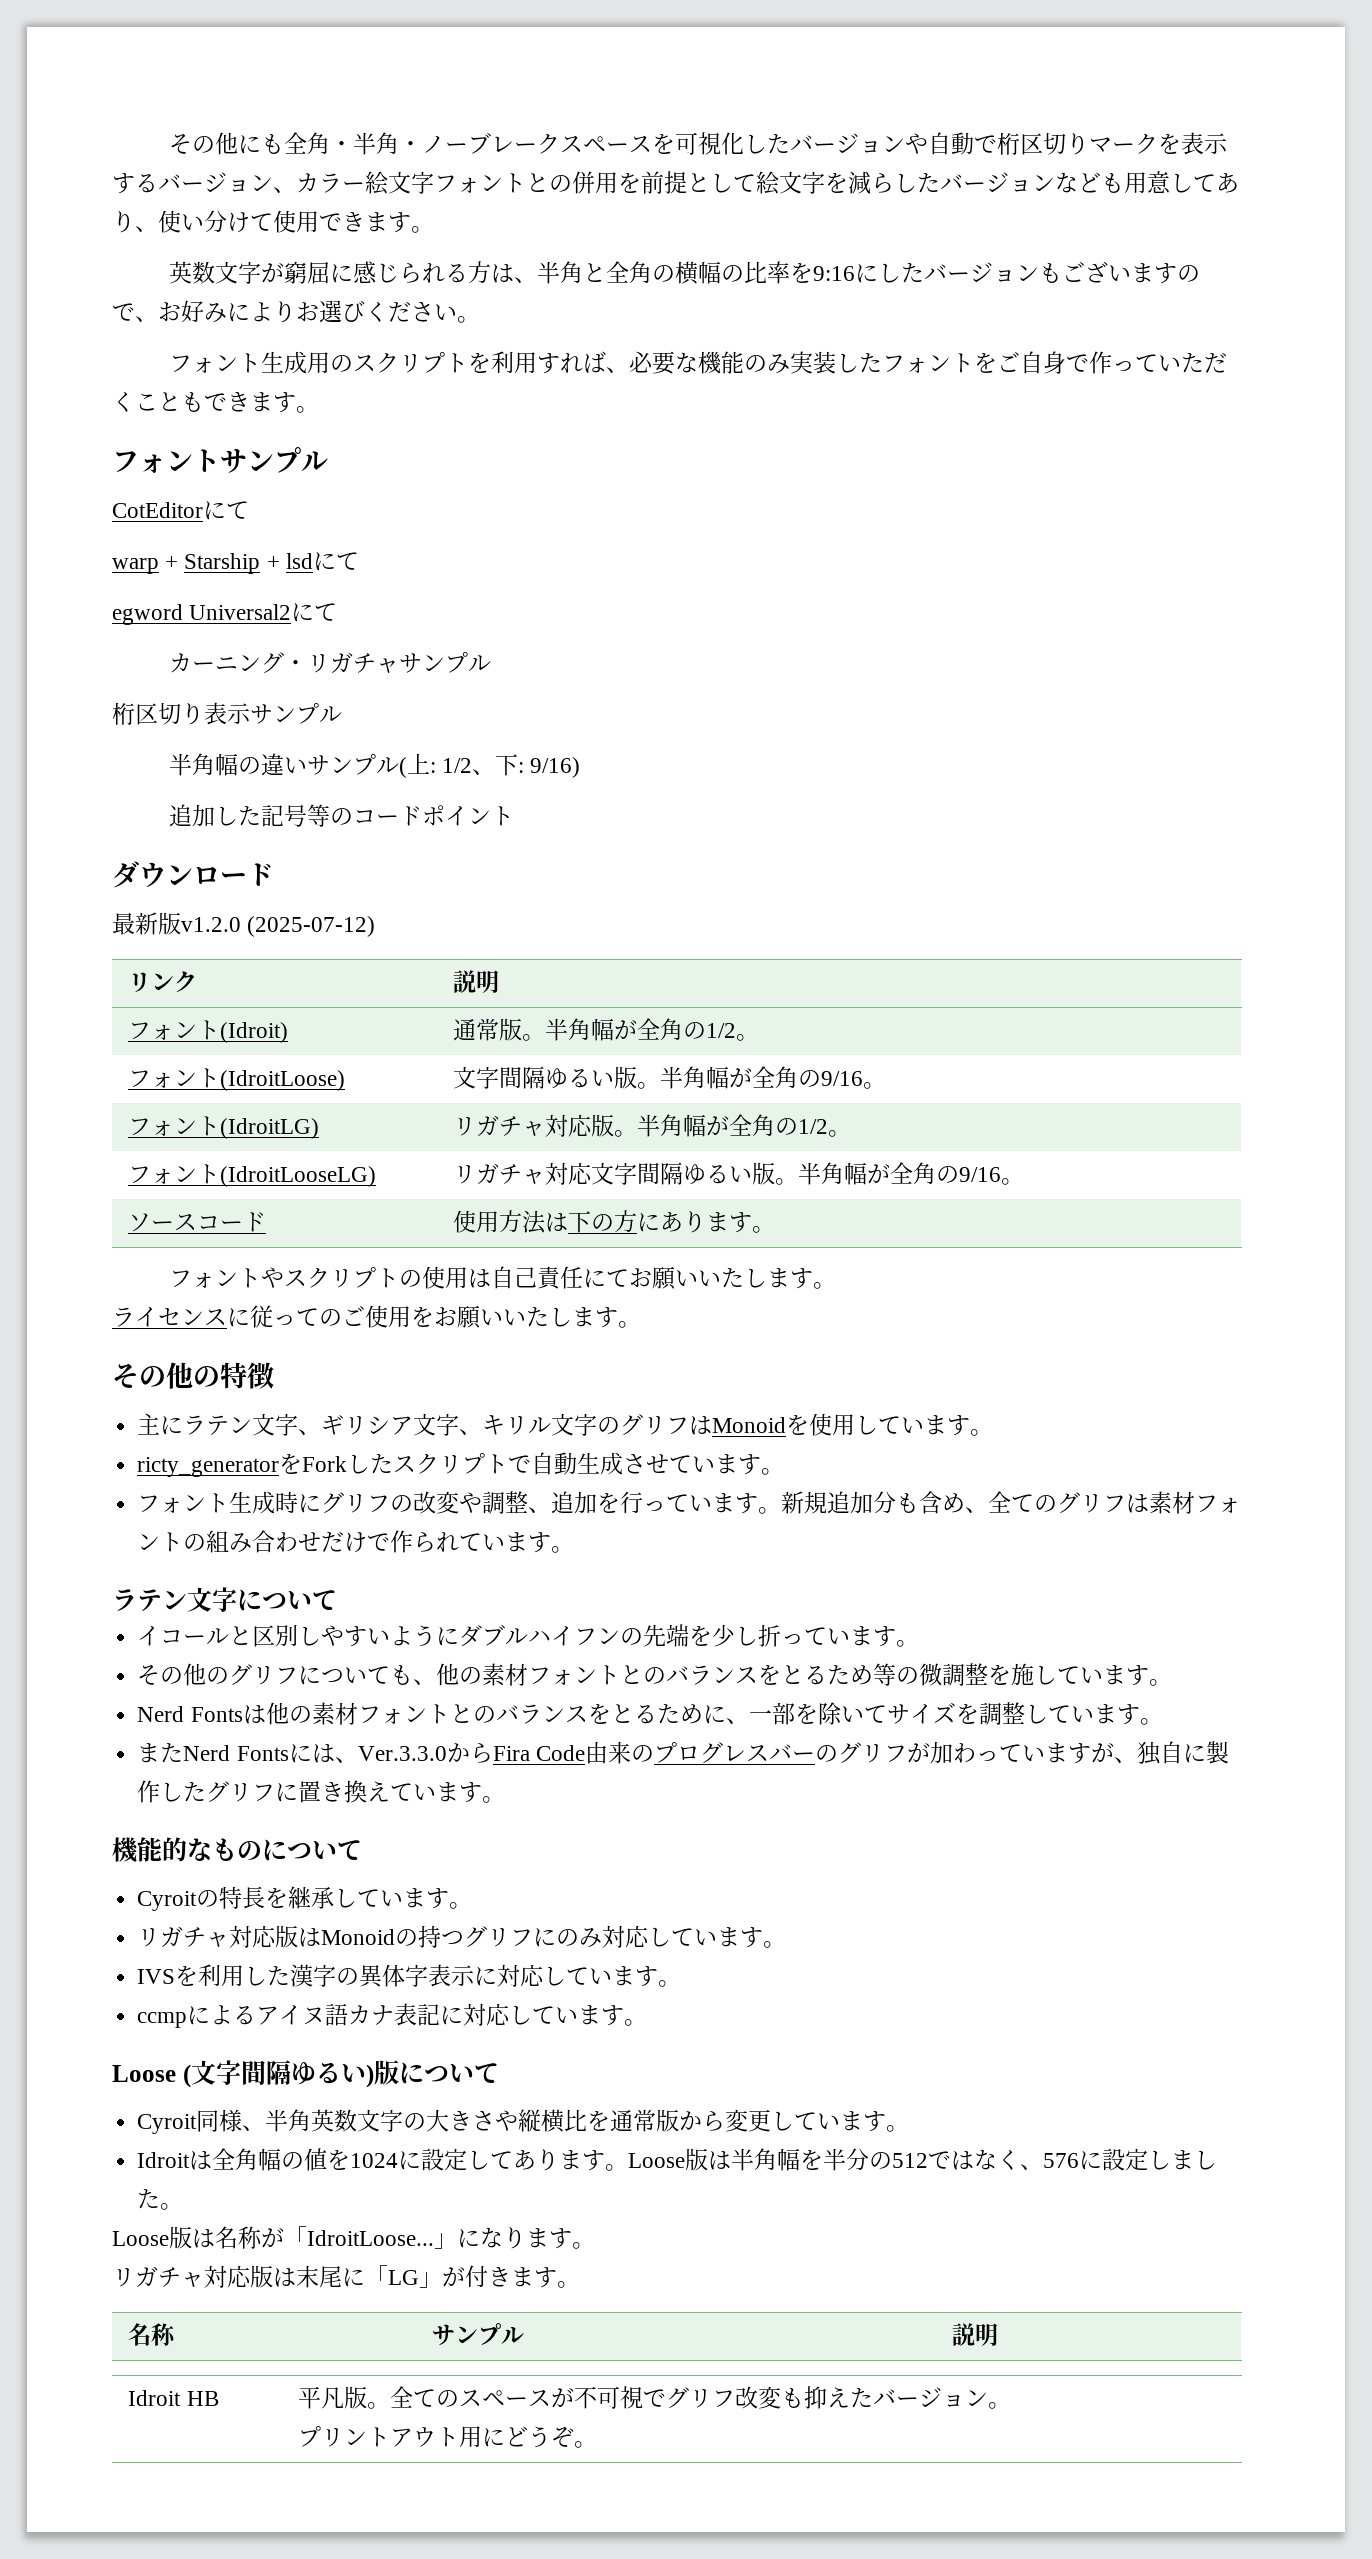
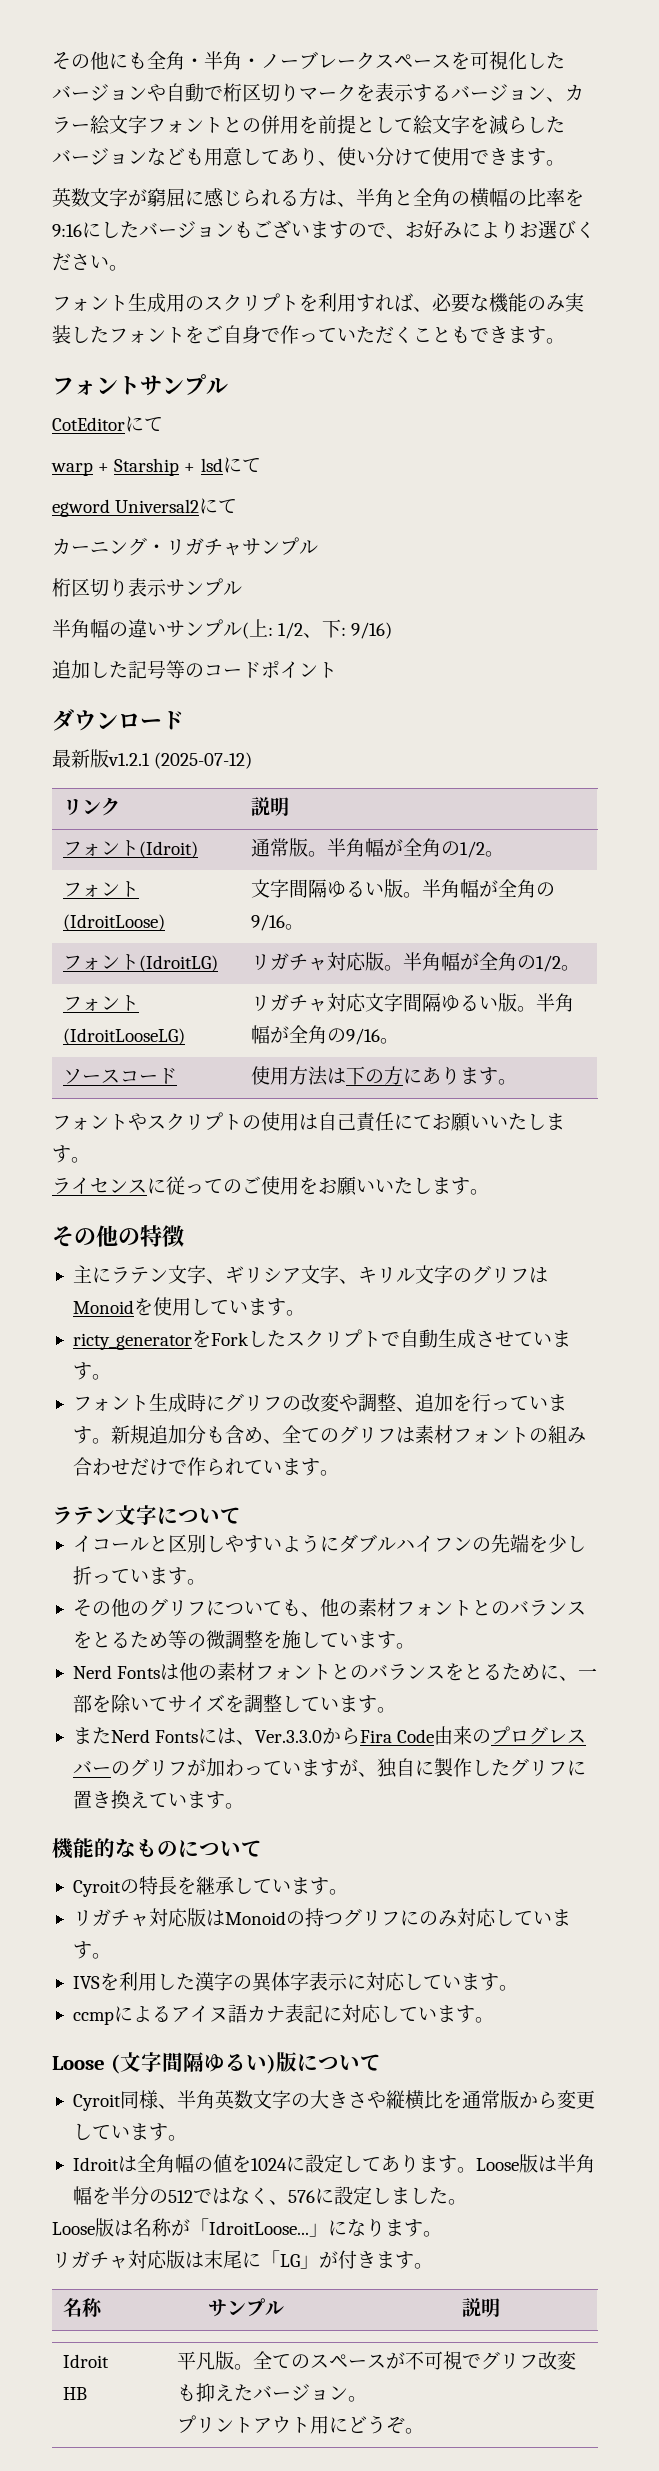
- 最新版v1.2.0 (2025-07-12)
+ 最新版v1.2.1 (2025-07-12)

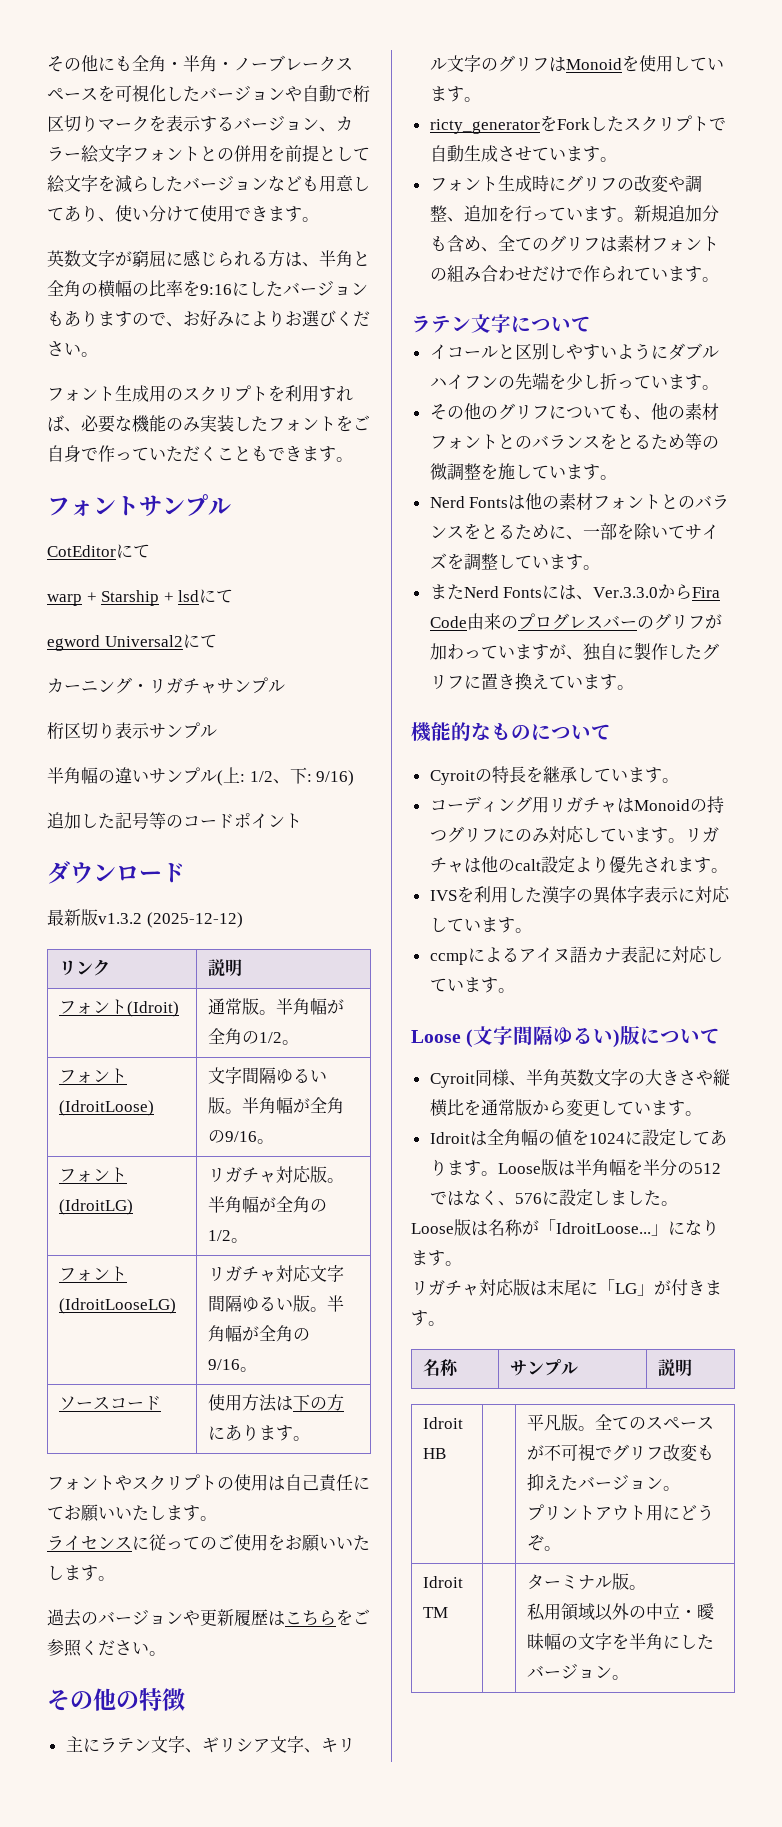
- 英数文字が窮屈に感じられる方は、半角と全角の横幅の比率を9:16にしたバージョンもございますので、お好みによりお選びください。
+ 英数文字が窮屈に感じられる方は、半角と全角の横幅の比率を9:16にしたバージョンもありますので、お好みによりお選びください。
- 最新版v1.2.1 (2025-07-12)
+ 最新版v1.3.2 (2025-12-12)
+ 過去のバージョンや更新履歴はこちらをご参照ください。
- リガチャ対応版はMonoidの持つグリフにのみ対応しています。
+ コーディング用リガチャはMonoidの持つグリフにのみ対応しています。リガチャは他のcalt設定より優先されます。
+ Idroit TM | | ターミナル版。
+ 私用領域以外の中立・曖昧幅の文字を半角にしたバージョン。

